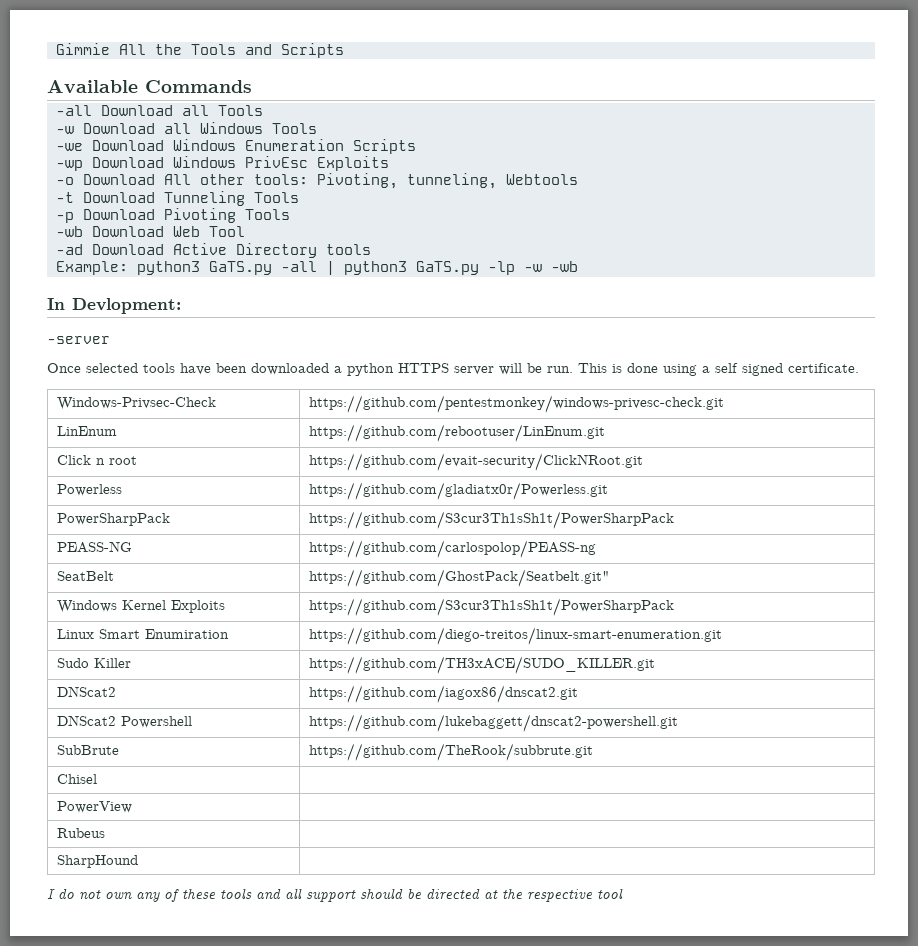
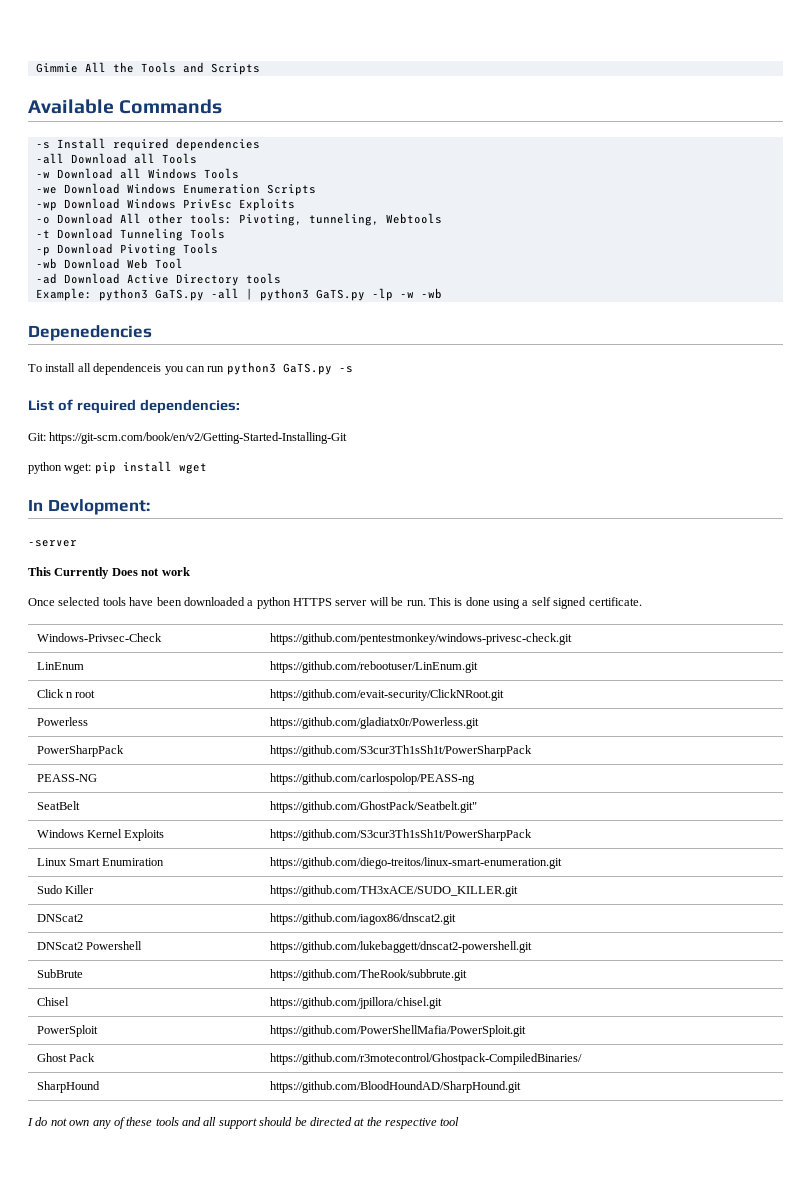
+ -s Install required dependencies
+ Depenedencies
+ To install all dependenceis you can run python3 GaTS.py -s
+ List of required dependencies:
+ Git: https://git-scm.com/book/en/v2/Getting-Started-Installing-Git
+ python wget: pip install wget
  In Devlopment:
  -server
+ This Currently Does not work
- Chisel |
- PowerView |
- Rubeus |
+ Chisel | https://github.com/jpillora/chisel.git
+ PowerSploit | https://github.com/PowerShellMafia/PowerSploit.git
+ Ghost Pack | https://github.com/r3motecontrol/Ghostpack-CompiledBinaries/
- SharpHound |
+ SharpHound | https://github.com/BloodHoundAD/SharpHound.git

